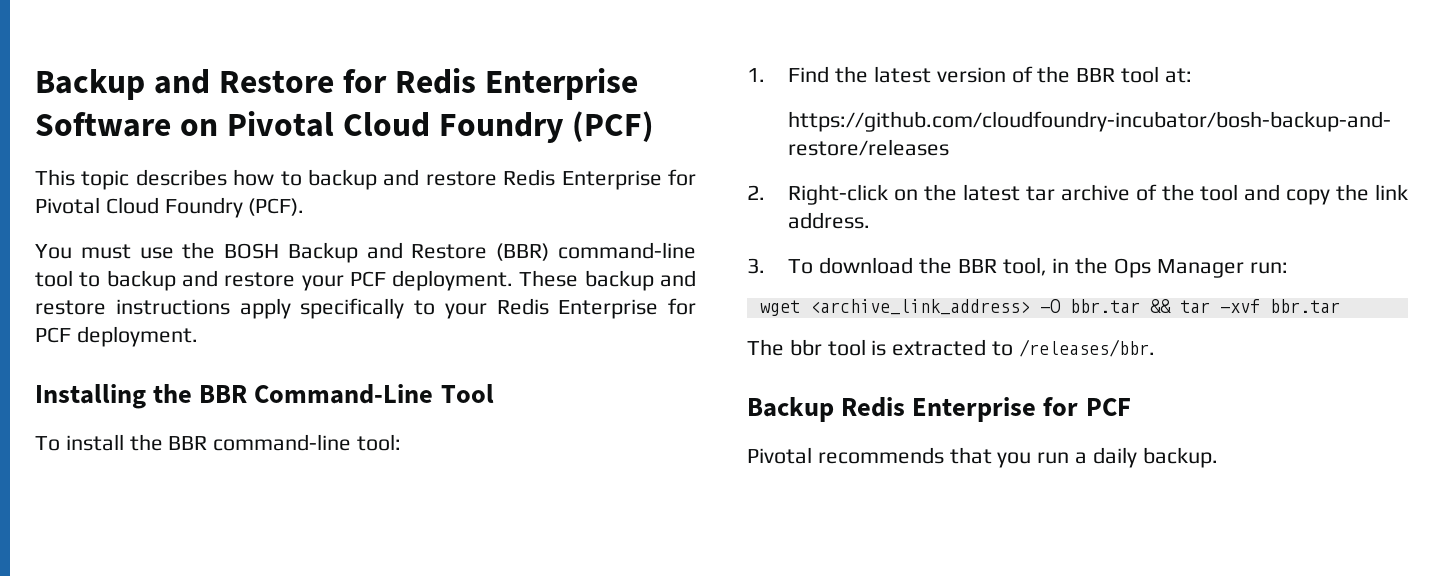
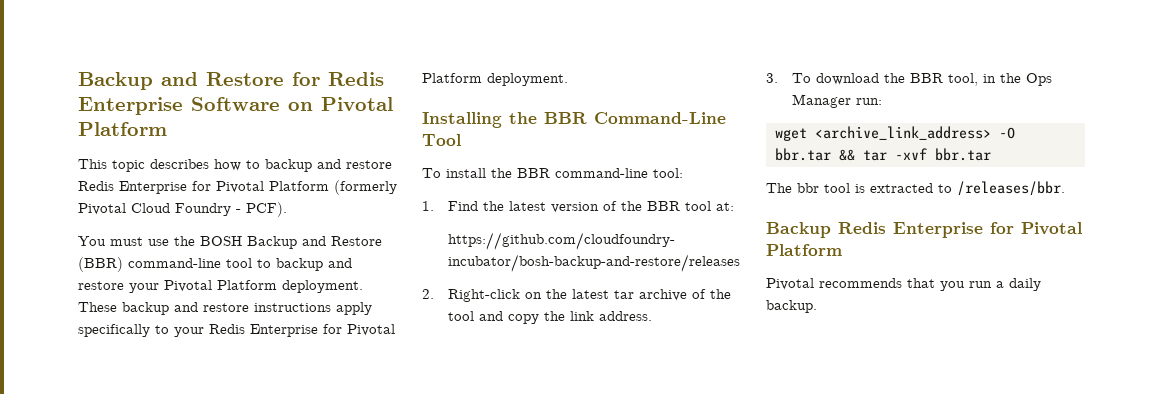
- Backup and Restore for Redis Enterprise Software on Pivotal Cloud Foundry (PCF)
+ Backup and Restore for Redis Enterprise Software on Pivotal Platform
- This topic describes how to backup and restore Redis Enterprise for Pivotal Cloud Foundry (PCF).
+ This topic describes how to backup and restore Redis Enterprise for Pivotal Platform (formerly Pivotal Cloud Foundry - PCF).
- You must use the BOSH Backup and Restore (BBR) command-line tool to backup and restore your PCF deployment.
+ You must use the BOSH Backup and Restore (BBR) command-line tool to backup and restore your Pivotal Platform deployment.
- These backup and restore instructions apply specifically to your Redis Enterprise for PCF deployment.
+ These backup and restore instructions apply specifically to your Redis Enterprise for Pivotal Platform deployment.
- Backup Redis Enterprise for PCF
+ Backup Redis Enterprise for Pivotal Platform

